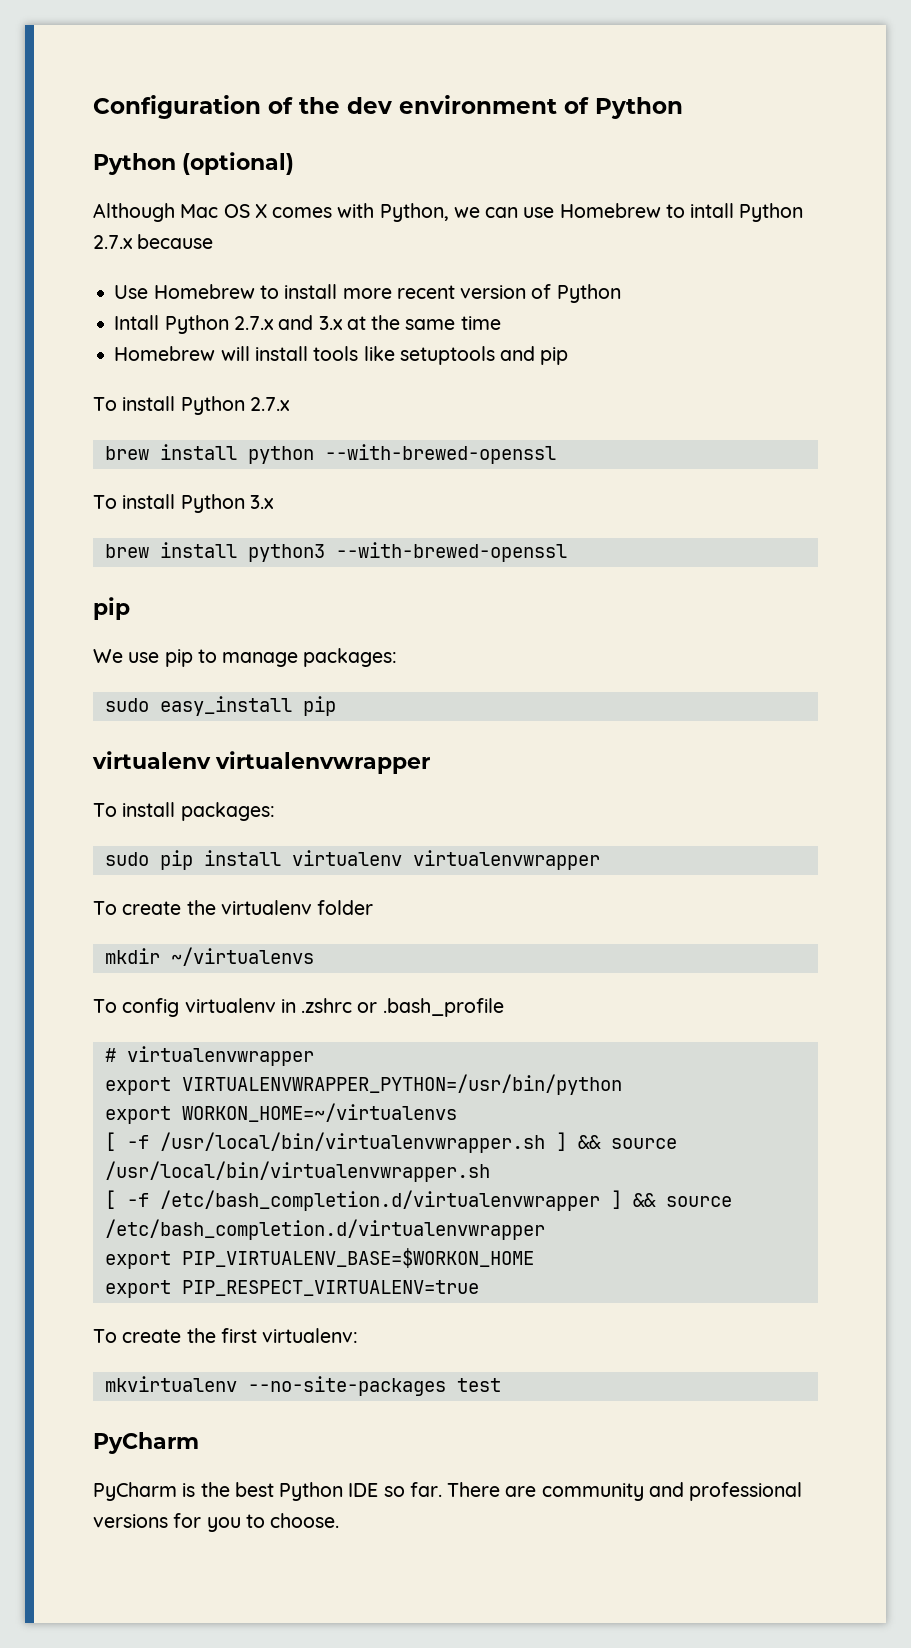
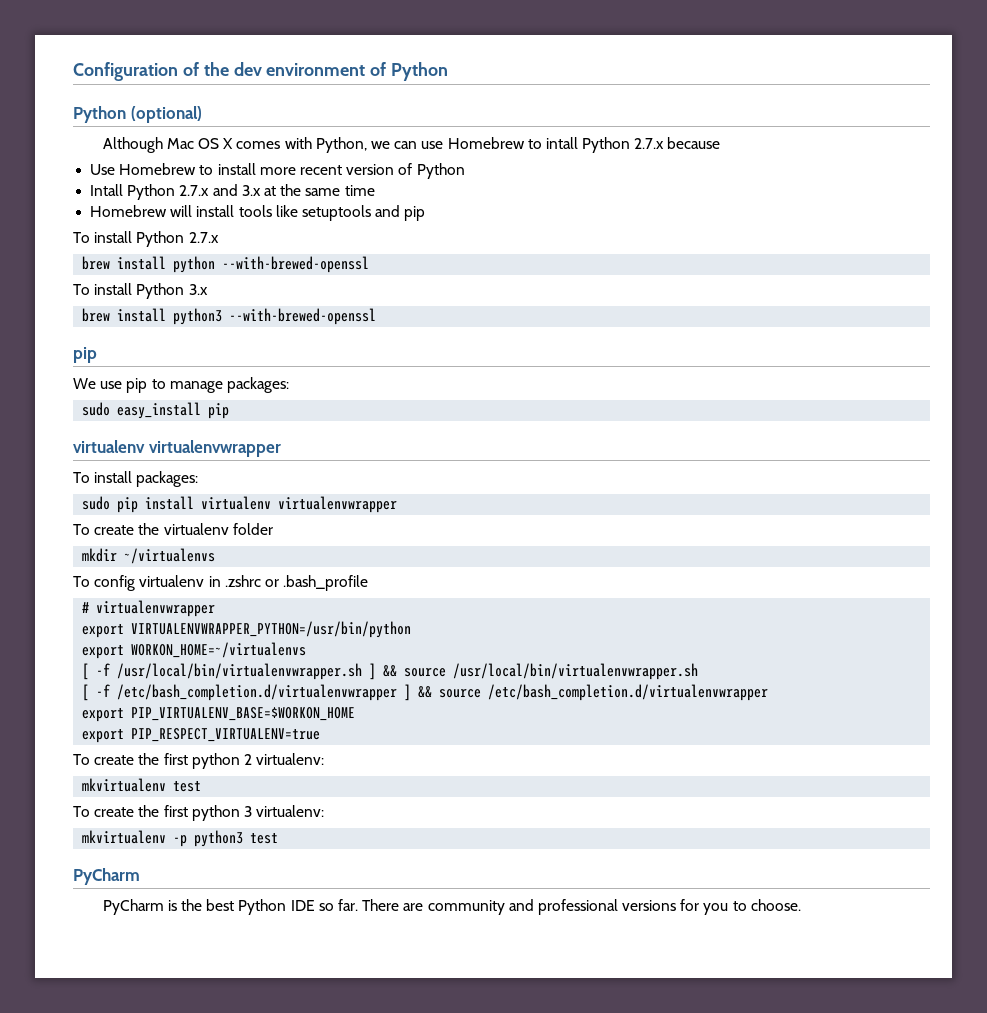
- To create the first virtualenv:
- mkvirtualenv --no-site-packages test
+ To create the first python 2 virtualenv:
+ mkvirtualenv test
+ To create the first python 3 virtualenv:
+ mkvirtualenv -p python3 test

